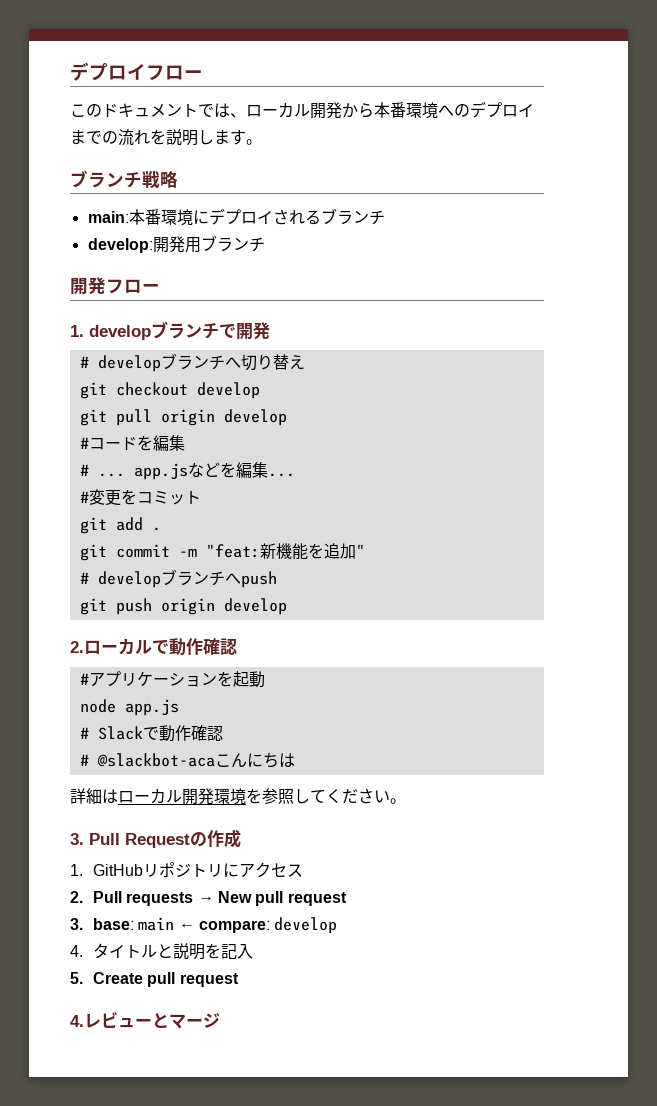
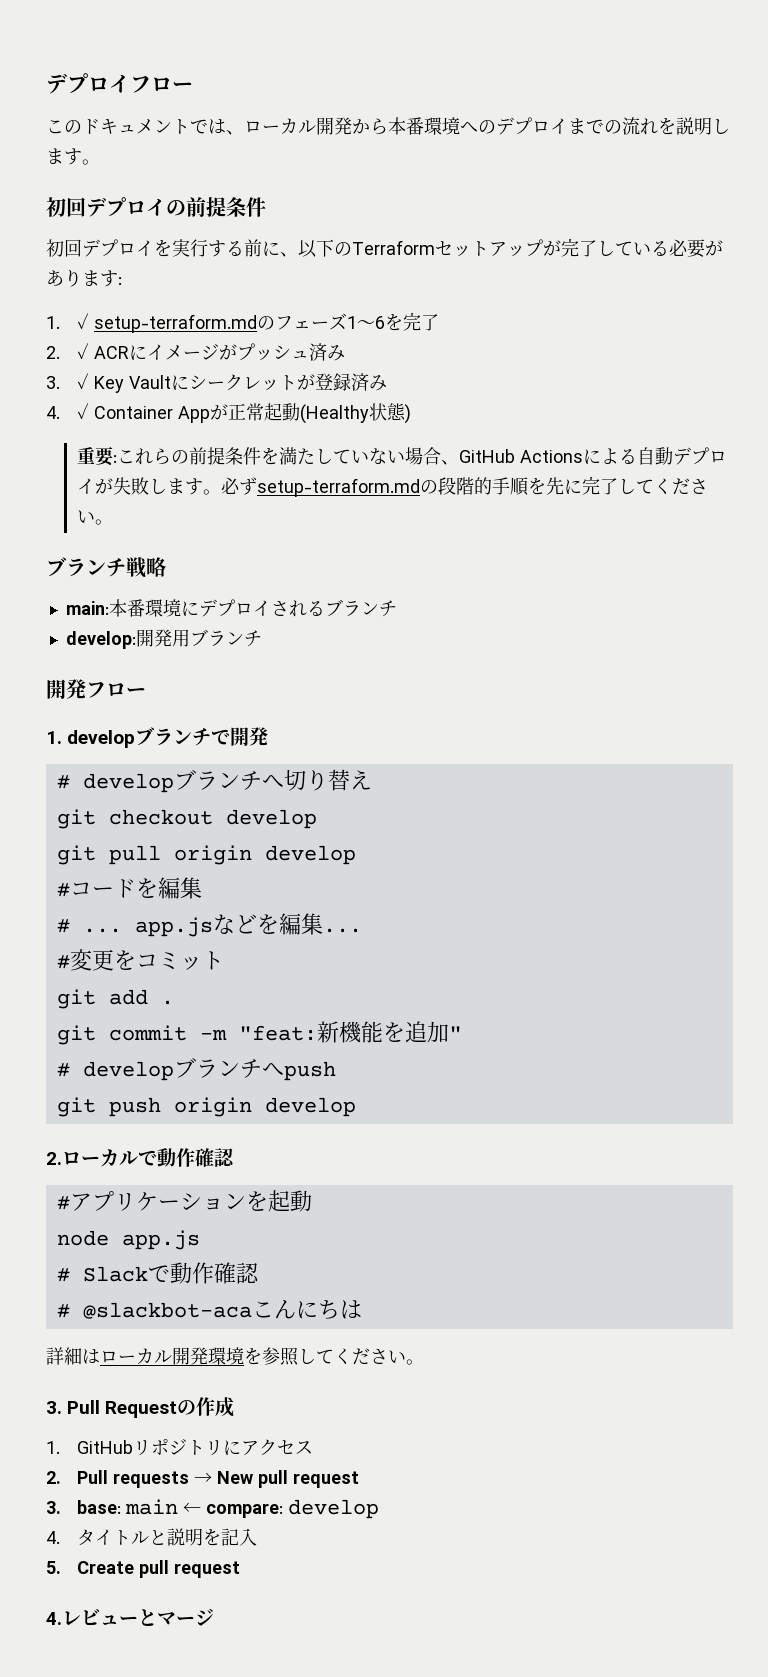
+ 初回デプロイの前提条件
+ 初回デプロイを実行する前に、以下のTerraformセットアップが完了している必要があります:
+ 1. ✓ setup-terraform.mdのフェーズ1～6を完了
+ 2. ✓ ACRにイメージがプッシュ済み
+ 3. ✓ Key Vaultにシークレットが登録済み
+ 4. ✓ Container Appが正常起動(Healthy状態)
+ 重要:これらの前提条件を満たしていない場合、GitHub Actionsによる自動デプロイが失敗します。必ずsetup-terraform.mdの段階的手順を先に完了してください。

